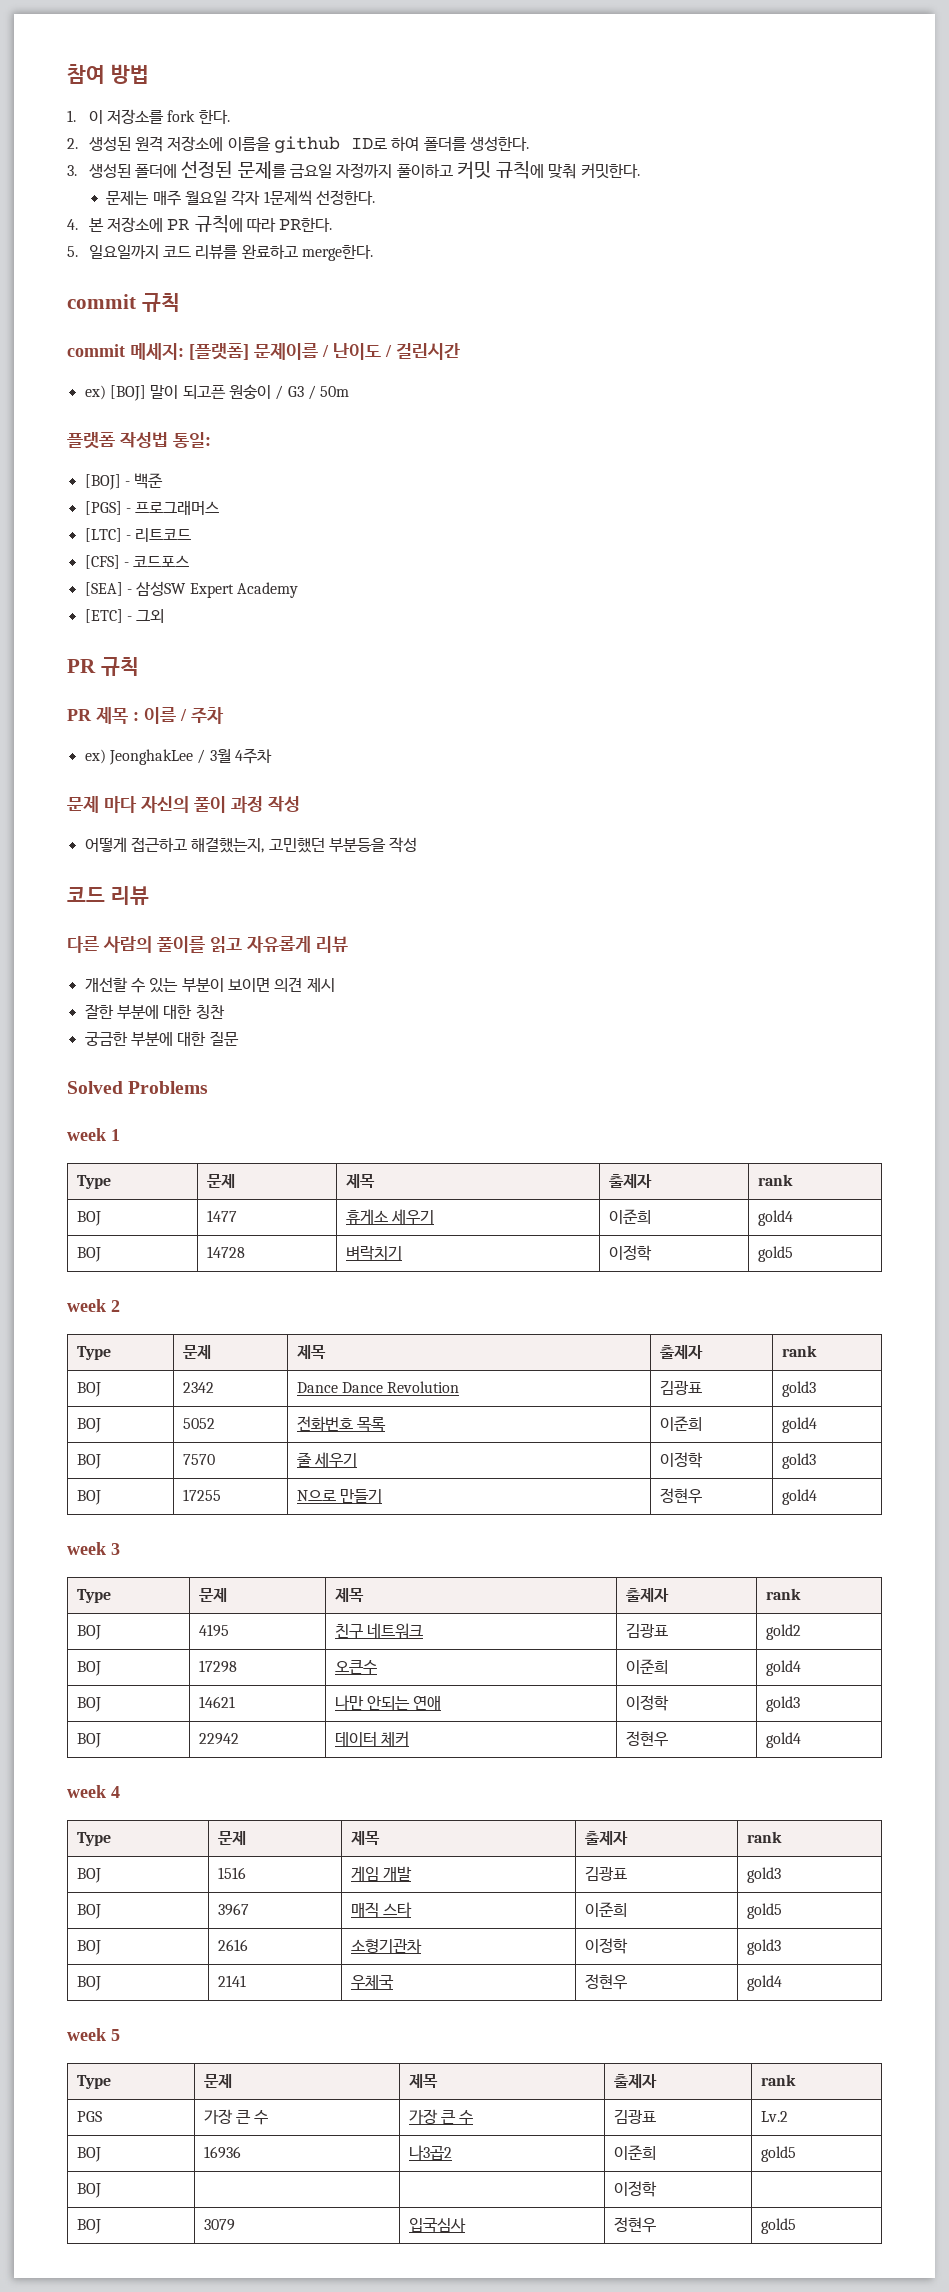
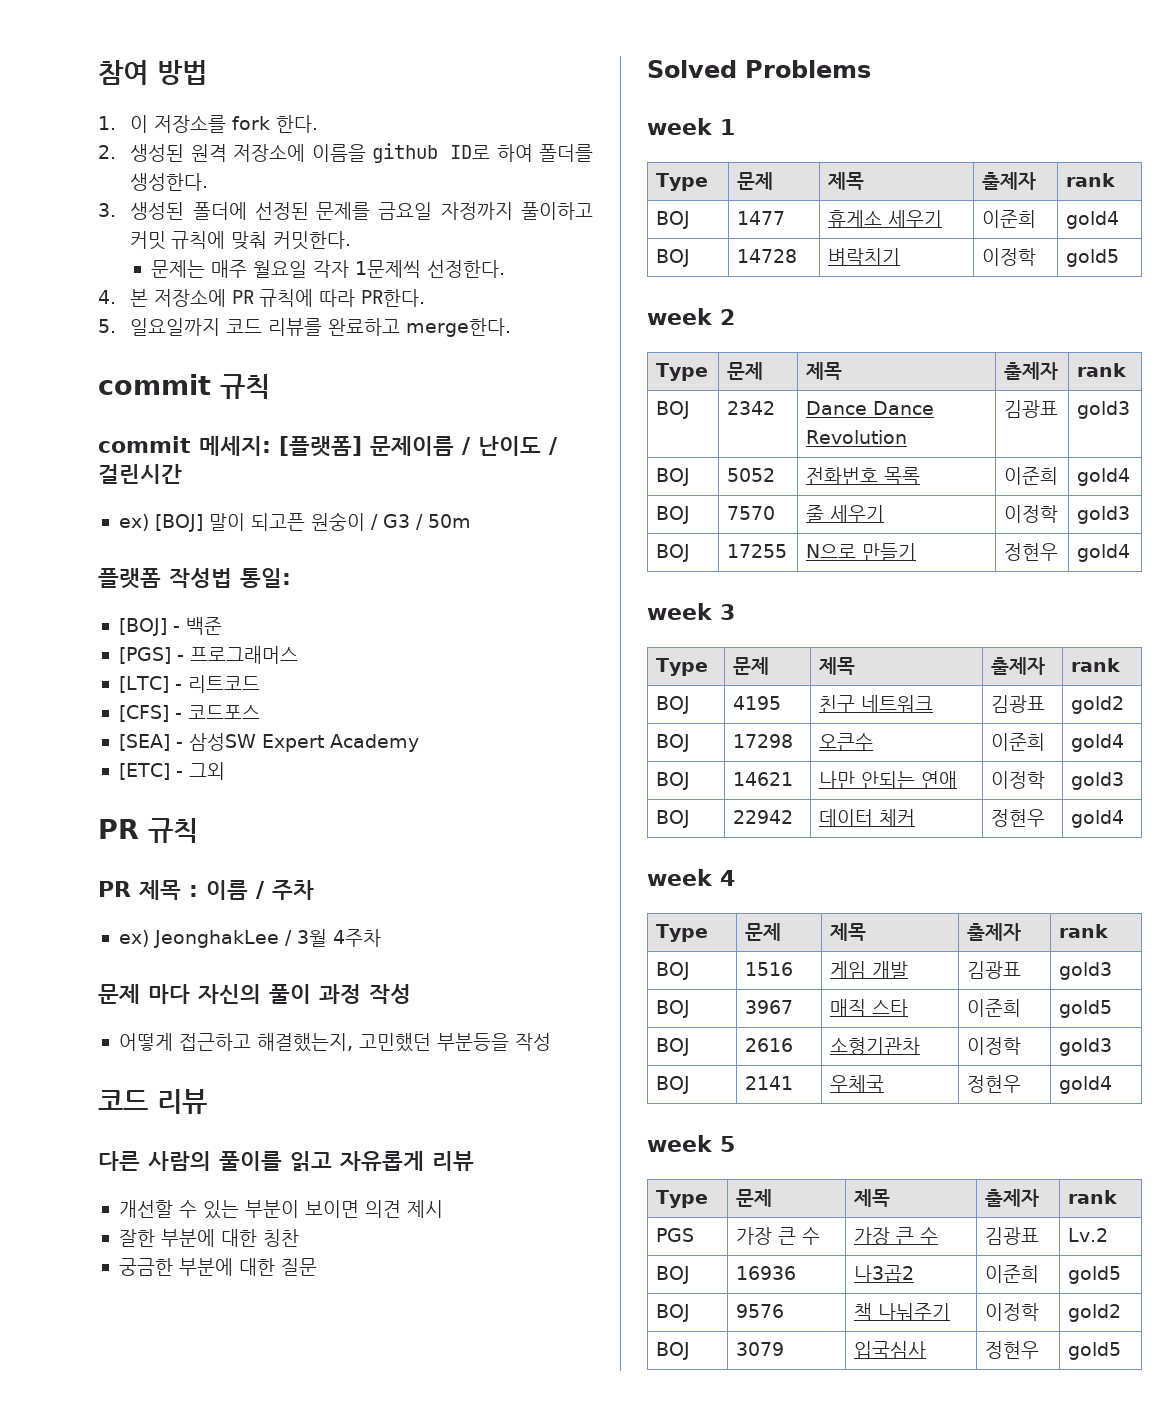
- BOJ | | | 이정학 |
+ BOJ | 9576 | 책 나눠주기 | 이정학 | gold2

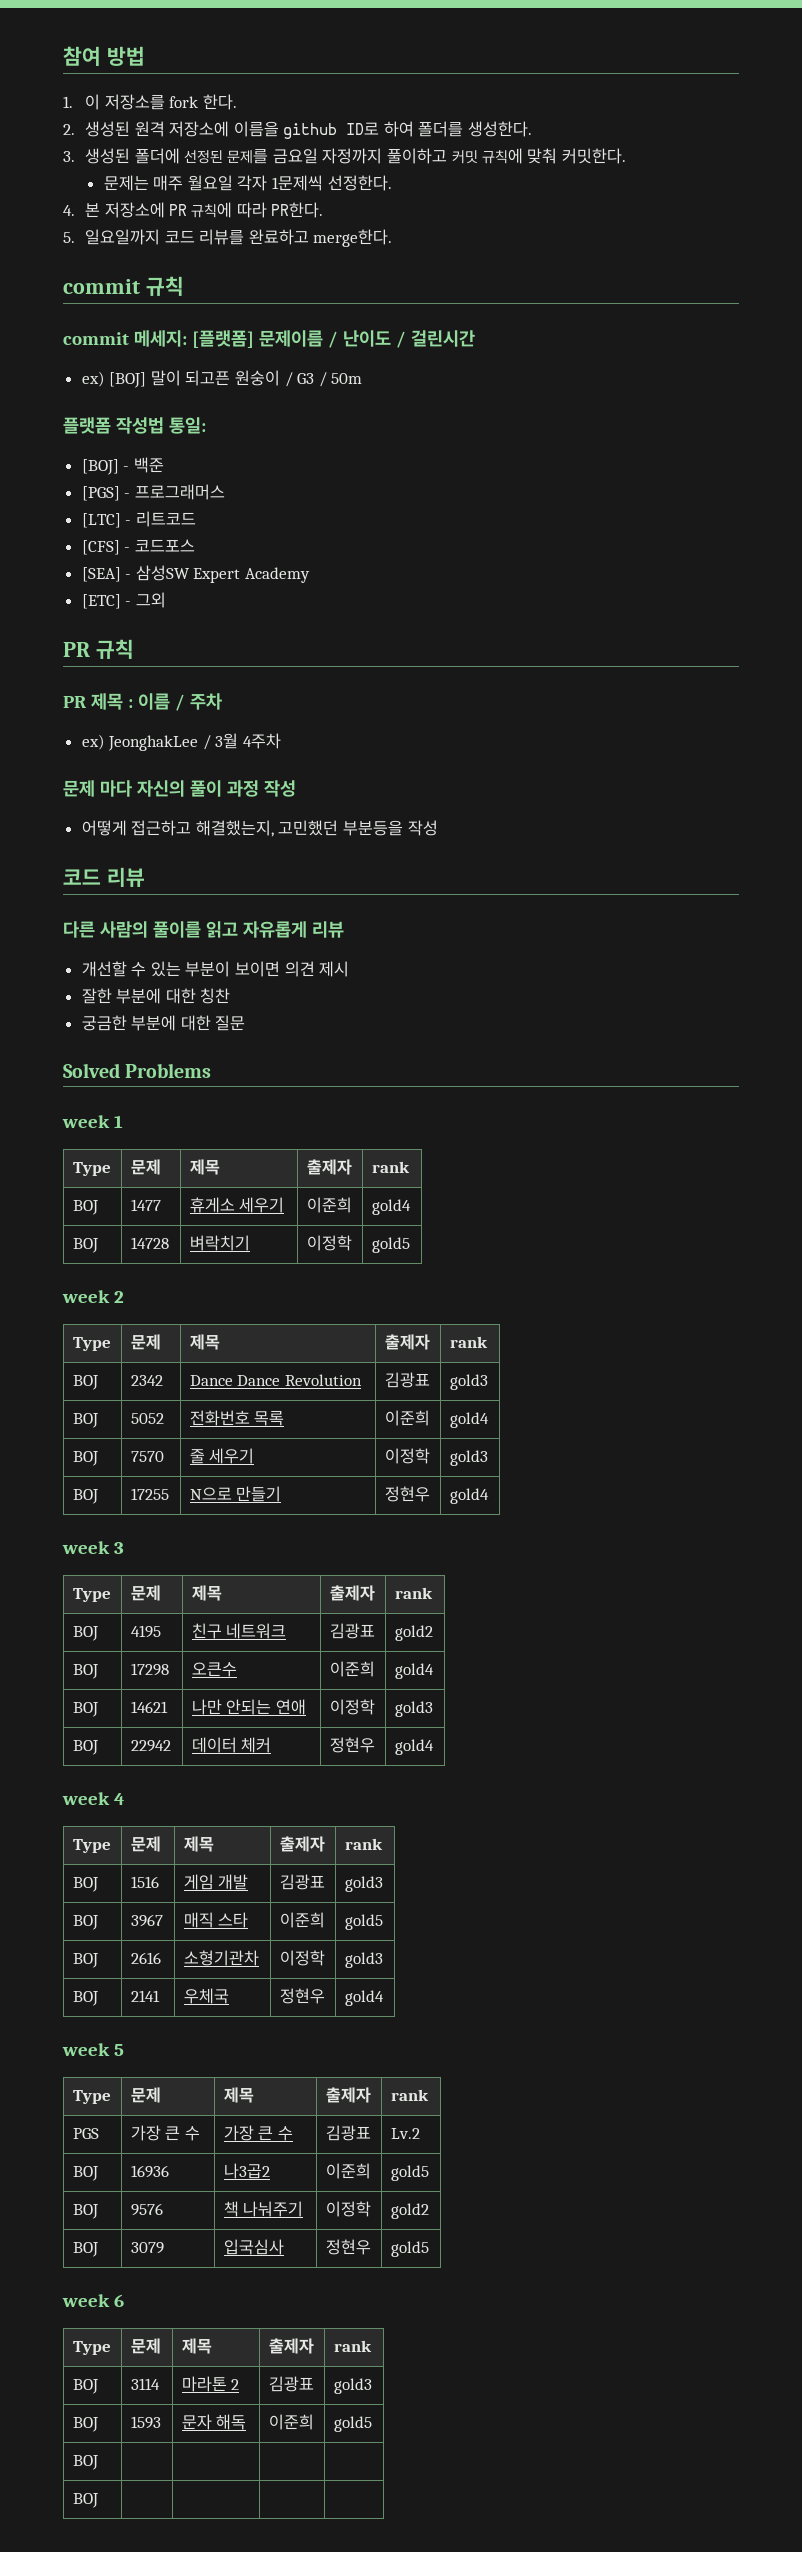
+ week 6
+ Type | 문제 | 제목 | 출제자 | rank
+ BOJ | 3114 | 마라톤 2 | 김광표 | gold3
+ BOJ | 1593 | 문자 해독 | 이준희 | gold5
+ BOJ | | | |
+ BOJ | | | |

